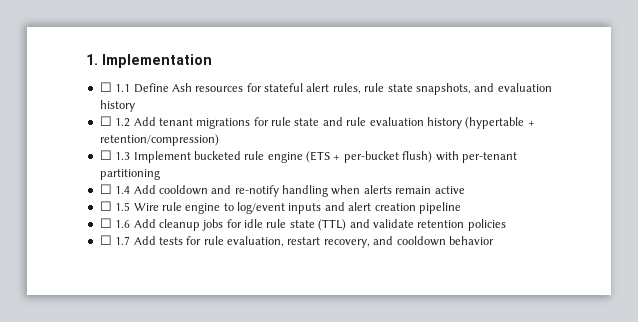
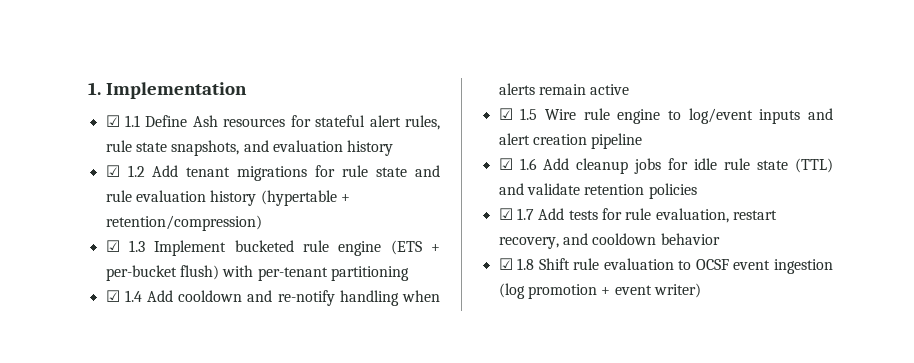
- ☐ 1.1 Define Ash resources for stateful alert rules, rule state snapshots, and evaluation history
+ ☑ 1.1 Define Ash resources for stateful alert rules, rule state snapshots, and evaluation history
- ☐ 1.2 Add tenant migrations for rule state and rule evaluation history (hypertable + retention/compression)
+ ☑ 1.2 Add tenant migrations for rule state and rule evaluation history (hypertable + retention/compression)
- ☐ 1.3 Implement bucketed rule engine (ETS + per-bucket flush) with per-tenant partitioning
+ ☑ 1.3 Implement bucketed rule engine (ETS + per-bucket flush) with per-tenant partitioning
- ☐ 1.4 Add cooldown and re-notify handling when alerts remain active
+ ☑ 1.4 Add cooldown and re-notify handling when alerts remain active
- ☐ 1.5 Wire rule engine to log/event inputs and alert creation pipeline
+ ☑ 1.5 Wire rule engine to log/event inputs and alert creation pipeline
- ☐ 1.6 Add cleanup jobs for idle rule state (TTL) and validate retention policies
+ ☑ 1.6 Add cleanup jobs for idle rule state (TTL) and validate retention policies
- ☐ 1.7 Add tests for rule evaluation, restart recovery, and cooldown behavior
+ ☑ 1.7 Add tests for rule evaluation, restart recovery, and cooldown behavior
+ ☑ 1.8 Shift rule evaluation to OCSF event ingestion (log promotion + event writer)

